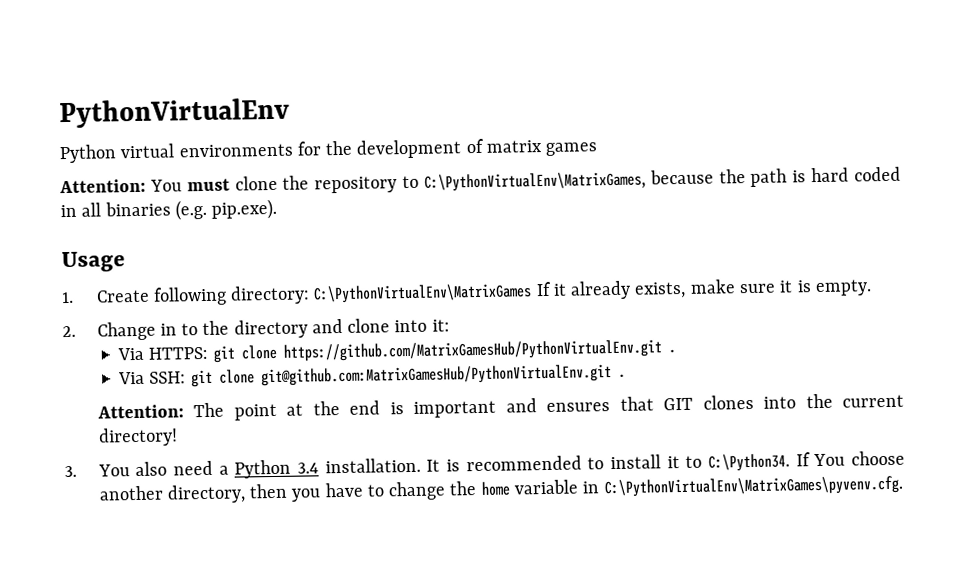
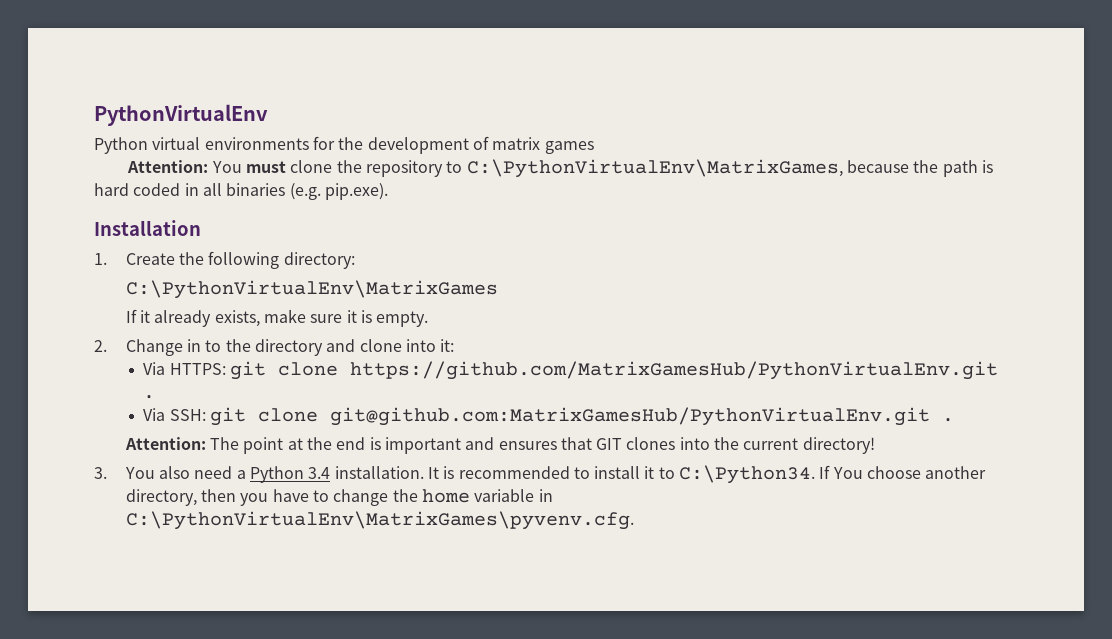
- Usage
+ Installation
- 1. Create following directory: C:\PythonVirtualEnv\MatrixGames If it already exists, make sure it is empty.
+ 1. Create the following directory:
+ C:\PythonVirtualEnv\MatrixGames
+ If it already exists, make sure it is empty.

